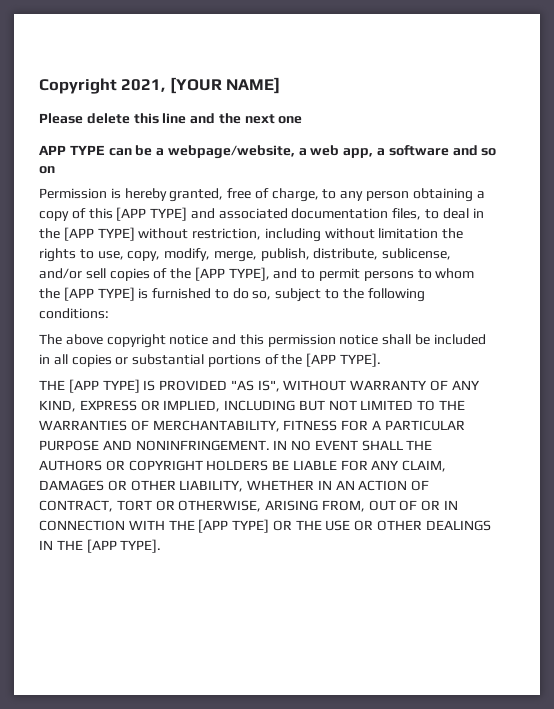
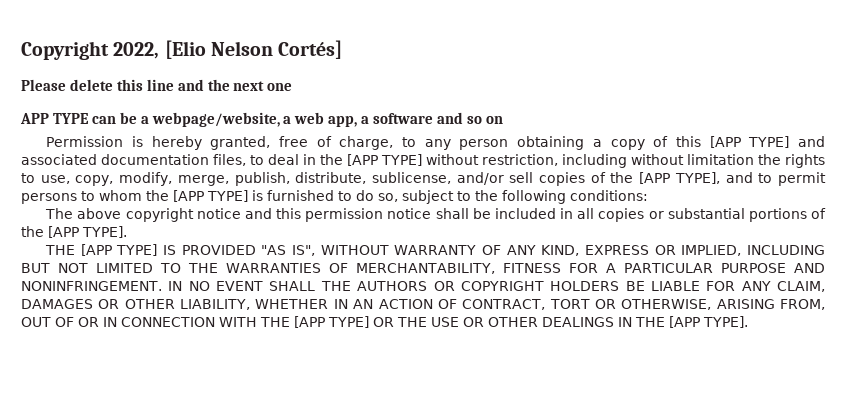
- Copyright 2021, [YOUR NAME]
+ Copyright 2022, [Elio Nelson Cortés]

